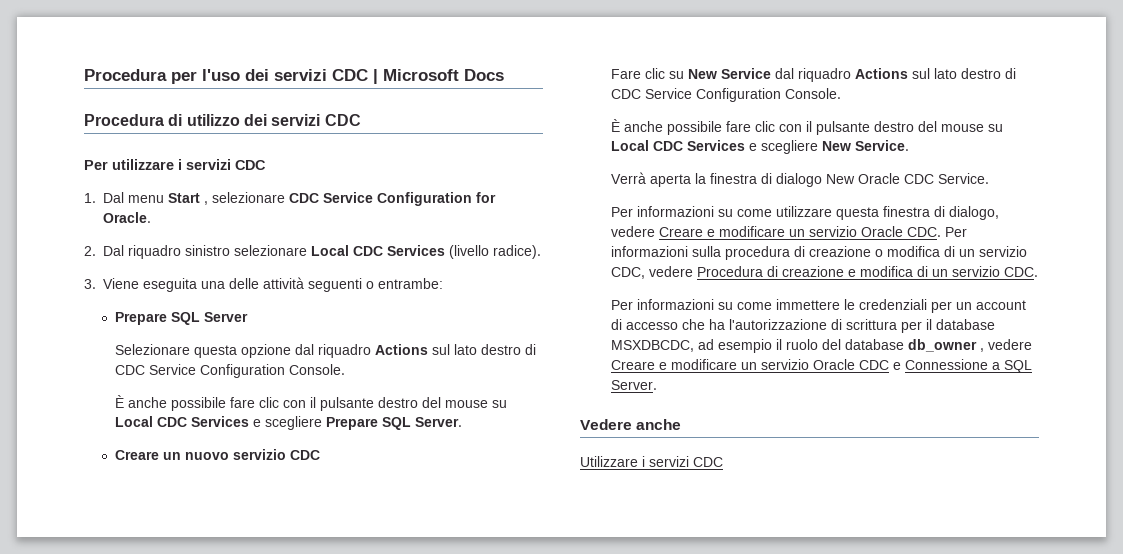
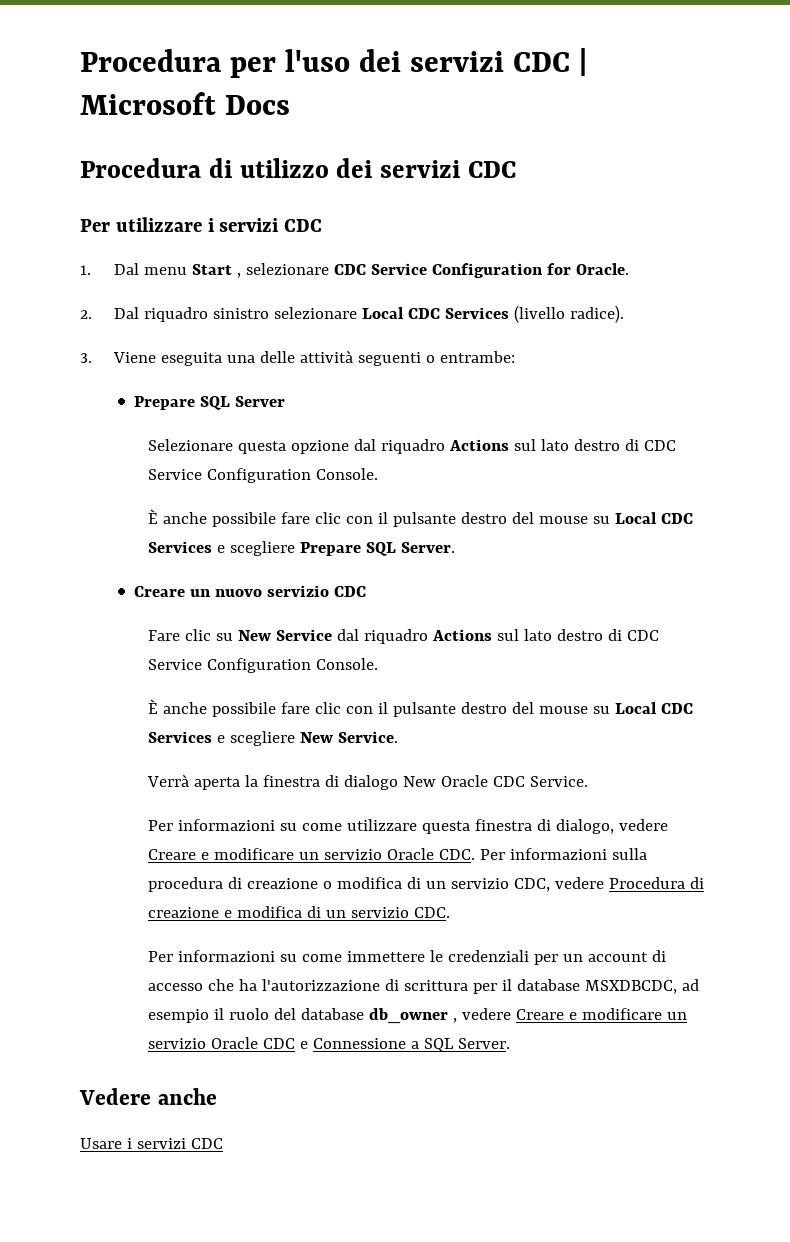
- Utilizzare i servizi CDC
+ Usare i servizi CDC

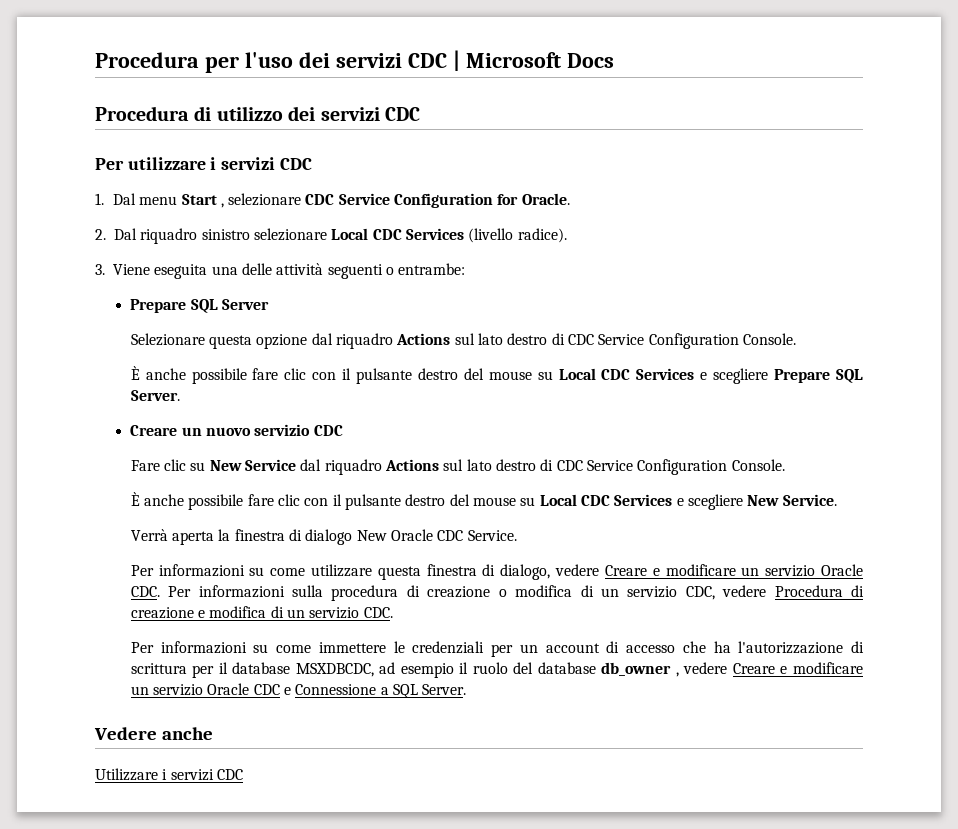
- Usare i servizi CDC
+ Utilizzare i servizi CDC

